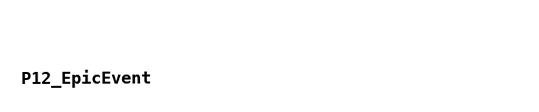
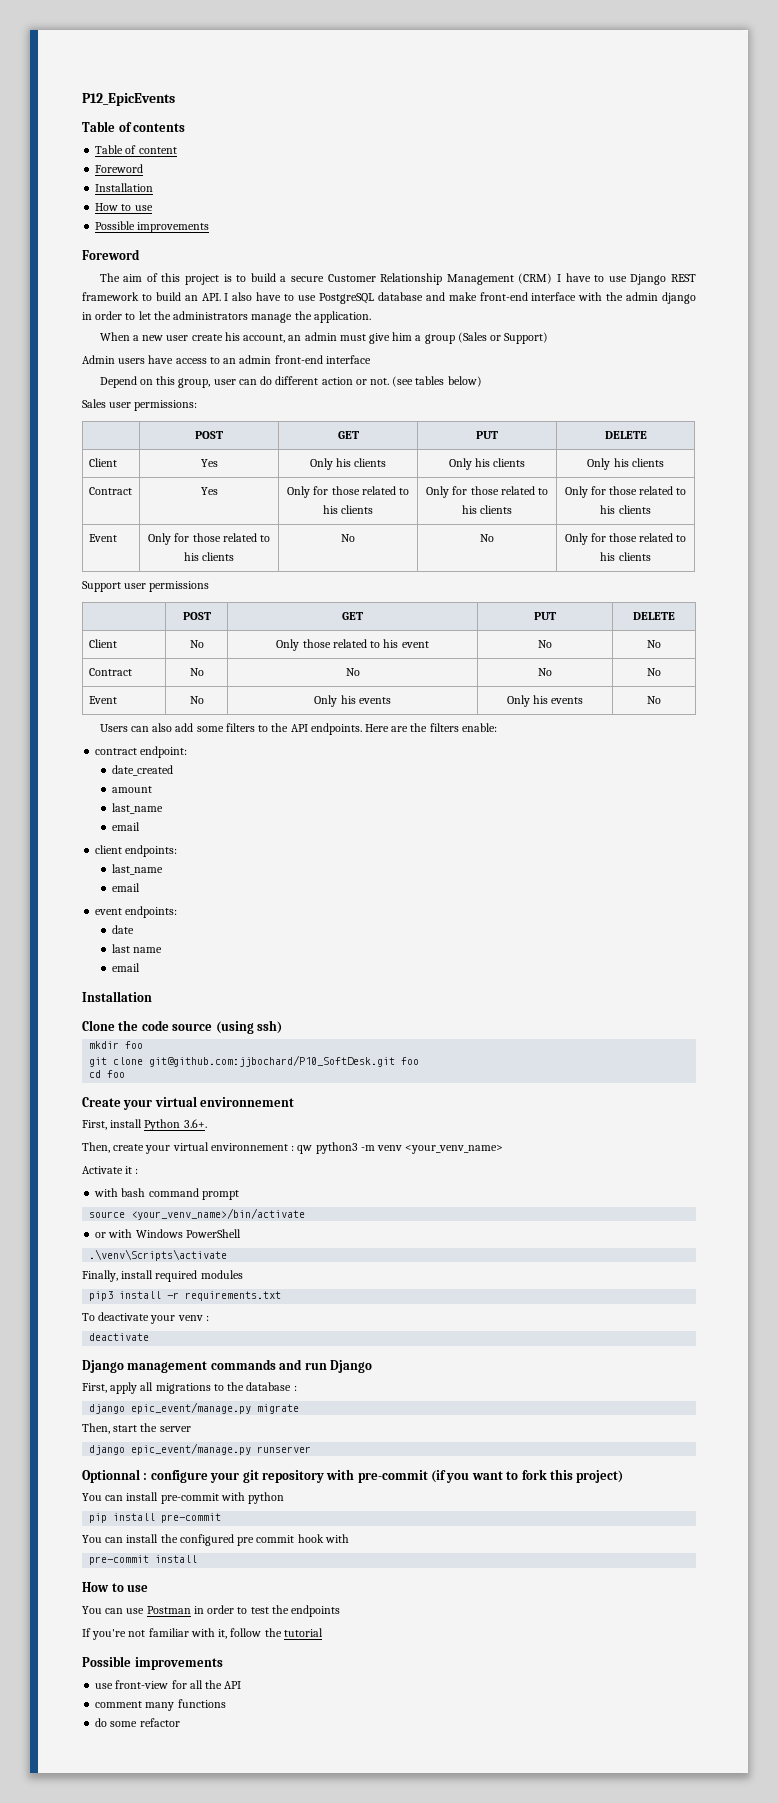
- P12_EpicEvent
+ P12_EpicEvents
+ Table of contents
+ Table of content
+ Foreword
+ Installation
+ How to use
+ Possible improvements
+ Foreword
+ The aim of this project is to build a secure Customer Relationship Management (CRM) I have to use Django REST framework to build an API. I also have to use PostgreSQL database and make front-end interface with the admin django in order to let the administrators manage the application.
+ When a new user create his account, an admin must give him a group (Sales or Support)
+ Admin users have access to an admin front-end interface
+ Depend on this group, user can do different action or not. (see tables below)
+ Sales user permissions:
+ | POST | GET | PUT | DELETE
+ Client | Yes | Only his clients | Only his clients | Only his clients
+ Contract | Yes | Only for those related to his clients | Only for those related to his clients | Only for those related to his clients
+ Event | Only for those related to his clients | No | No | Only for those related to his clients
+ Support user permissions
+ | POST | GET | PUT | DELETE
+ Client | No | Only those related to his event | No | No
+ Contract | No | No | No | No
+ Event | No | Only his events | Only his events | No
+ Users can also add some filters to the API endpoints. Here are the filters enable:
+ contract endpoint:
+ date_created
+ amount
+ last_name
+ email
+ client endpoints:
+ last_name
+ email
+ event endpoints:
+ date
+ last name
+ email
+ Installation
+ Clone the code source (using ssh)
+ mkdir foo
+ git clone git@github.com:jjbochard/P10_SoftDesk.git foo
+ cd foo
+ Create your virtual environnement
+ First, install Python 3.6+.
+ Then, create your virtual environnement : qw python3 -m venv <your_venv_name>
+ Activate it :
+ with bash command prompt
+ source <your_venv_name>/bin/activate
+ or with Windows PowerShell
+ .\venv\Scripts\activate
+ Finally, install required modules
+ pip3 install -r requirements.txt
+ To deactivate your venv :
+ deactivate
+ Django management commands and run Django
+ First, apply all migrations to the database :
+ django epic_event/manage.py migrate
+ Then, start the server
+ django epic_event/manage.py runserver
+ Optionnal : configure your git repository with pre-commit (if you want to fork this project)
+ You can install pre-commit with python
+ pip install pre-commit
+ You can install the configured pre commit hook with
+ pre-commit install
+ How to use
+ You can use Postman in order to test the endpoints
+ If you're not familiar with it, follow the tutorial
+ Possible improvements
+ use front-view for all the API
+ comment many functions
+ do some refactor

